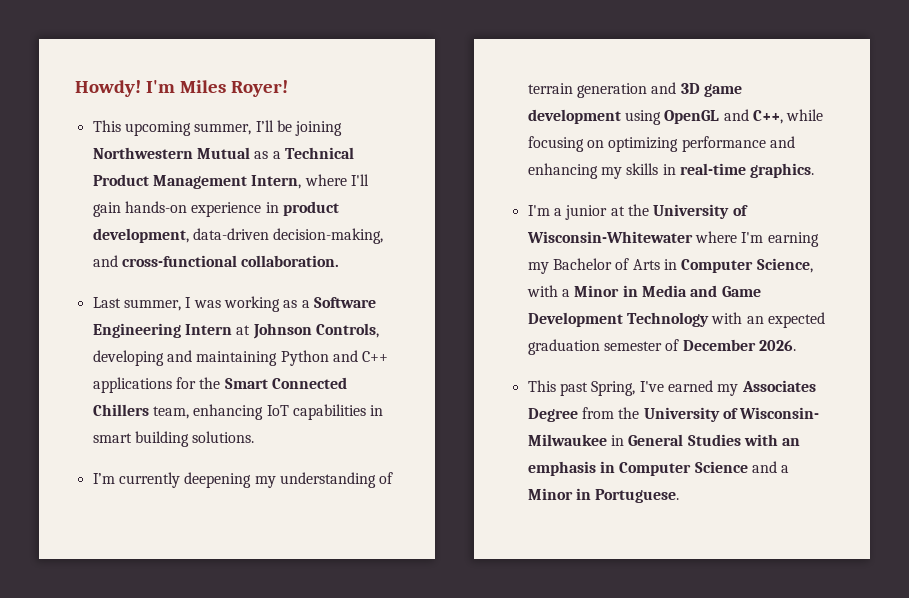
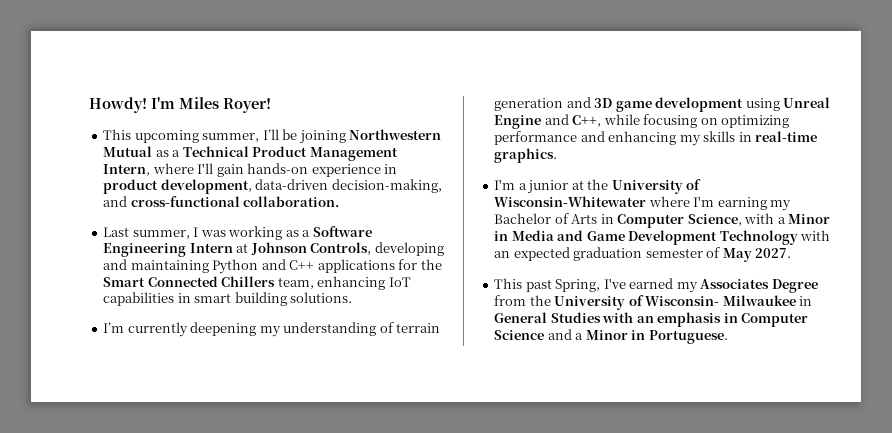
- I’m currently deepening my understanding of terrain generation and 3D game development using OpenGL and C++, while focusing on optimizing performance and enhancing my skills in real-time graphics.
+ I’m currently deepening my understanding of terrain generation and 3D game development using Unreal Engine and C++, while focusing on optimizing performance and enhancing my skills in real-time graphics.
- I'm a junior at the University of Wisconsin-Whitewater where I'm earning my Bachelor of Arts in Computer Science, with a Minor in Media and Game Development Technology with an expected graduation semester of December 2026.
+ I'm a junior at the University of Wisconsin-Whitewater where I'm earning my Bachelor of Arts in Computer Science, with a Minor in Media and Game Development Technology with an expected graduation semester of May 2027.

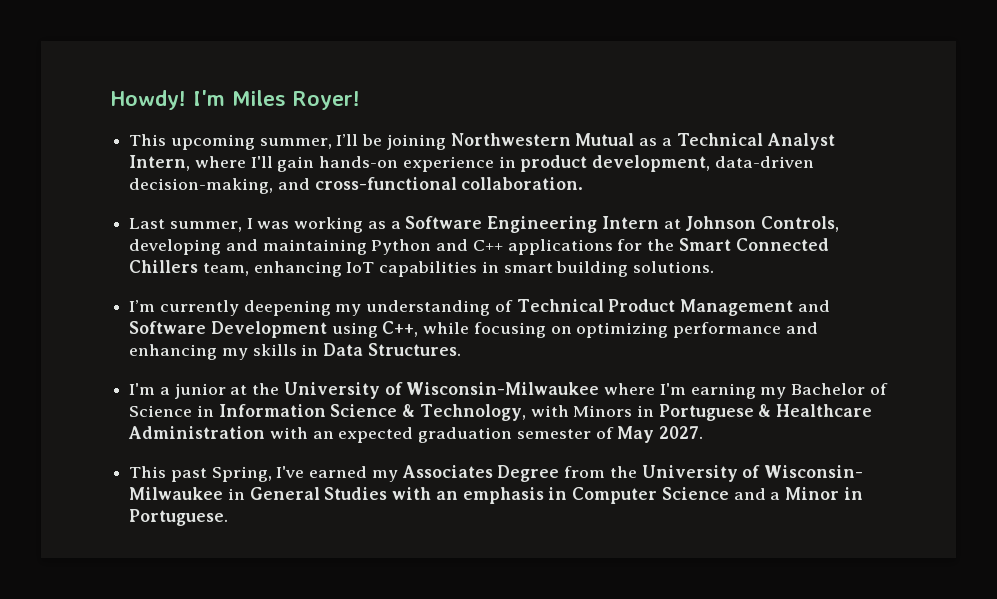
- This upcoming summer, I’ll be joining Northwestern Mutual as a Technical Product Management Intern, where I'll gain hands-on experience in product development, data-driven decision-making, and cross-functional collaboration.
+ This upcoming summer, I’ll be joining Northwestern Mutual as a Technical Analyst Intern, where I'll gain hands-on experience in product development, data-driven decision-making, and cross-functional collaboration.
- I’m currently deepening my understanding of terrain generation and 3D game development using Unreal Engine and C++, while focusing on optimizing performance and enhancing my skills in real-time graphics.
+ I’m currently deepening my understanding of Technical Product Management and Software Development using C++, while focusing on optimizing performance and enhancing my skills in Data Structures.
- I'm a junior at the University of Wisconsin-Whitewater where I'm earning my Bachelor of Arts in Computer Science, with a Minor in Media and Game Development Technology with an expected graduation semester of May 2027.
+ I'm a junior at the University of Wisconsin-Milwaukee where I'm earning my Bachelor of Science in Information Science & Technology, with Minors in Portuguese & Healthcare Administration with an expected graduation semester of May 2027.

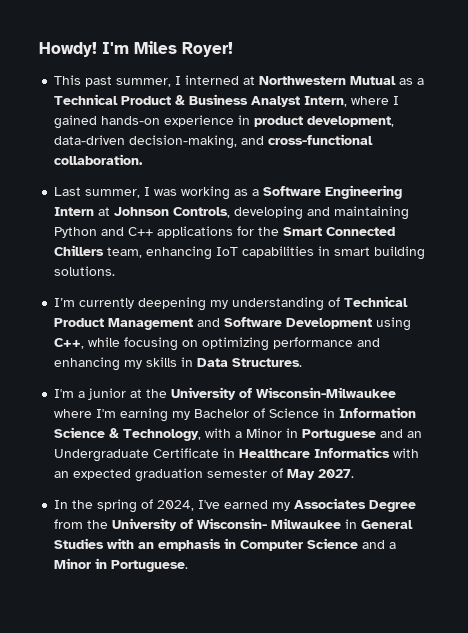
- This upcoming summer, I’ll be joining Northwestern Mutual as a Technical Analyst Intern, where I'll gain hands-on experience in product development, data-driven decision-making, and cross-functional collaboration.
+ This past summer, I interned at Northwestern Mutual as a Technical Product & Business Analyst Intern, where I gained hands-on experience in product development, data-driven decision-making, and cross-functional collaboration.
- I'm a junior at the University of Wisconsin-Milwaukee where I'm earning my Bachelor of Science in Information Science & Technology, with Minors in Portuguese & Healthcare Administration with an expected graduation semester of May 2027.
+ I'm a junior at the University of Wisconsin-Milwaukee where I'm earning my Bachelor of Science in Information Science & Technology, with a Minor in Portuguese and an Undergraduate Certificate in Healthcare Informatics with an expected graduation semester of May 2027.
- This past Spring, I've earned my Associates Degree from the University of Wisconsin- Milwaukee in General Studies with an emphasis in Computer Science and a Minor in Portuguese.
+ In the spring of 2024, I've earned my Associates Degree from the University of Wisconsin- Milwaukee in General Studies with an emphasis in Computer Science and a Minor in Portuguese.

